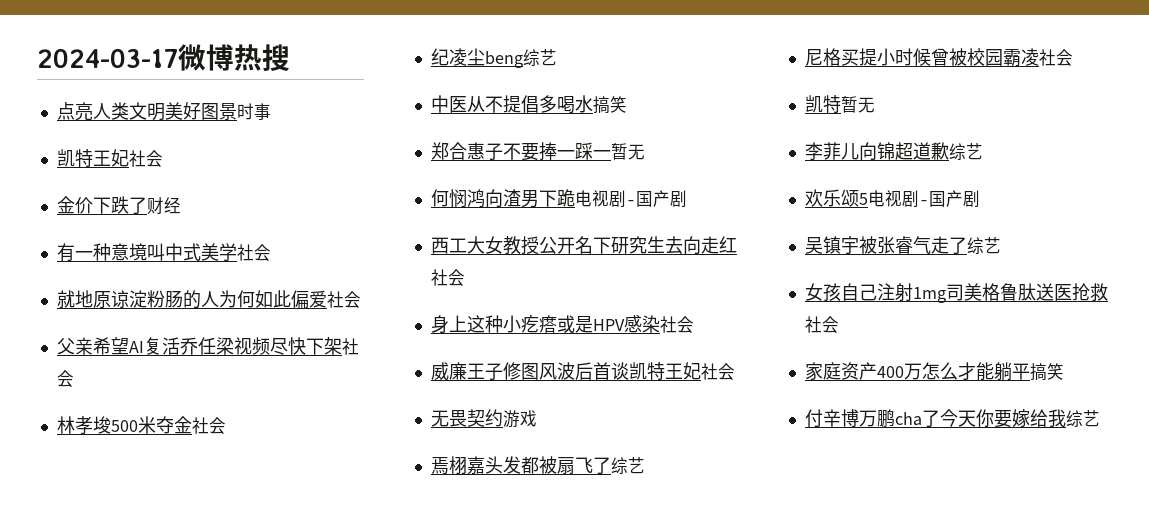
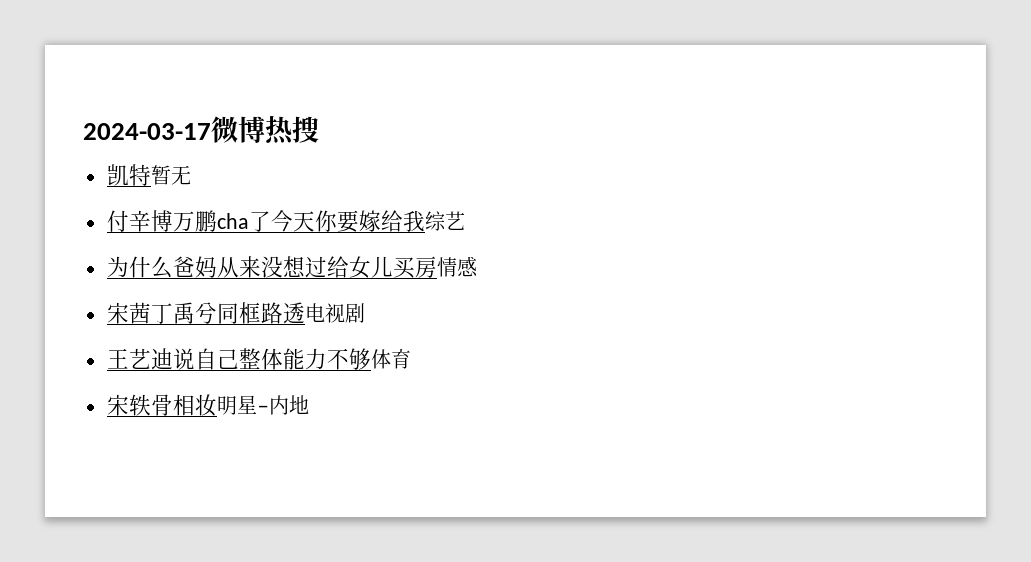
- 点亮人类文明美好图景时事
- 凯特王妃社会
- 金价下跌了财经
- 有一种意境叫中式美学社会
- 就地原谅淀粉肠的人为何如此偏爱社会
- 父亲希望AI复活乔任梁视频尽快下架社会
- 林孝埈500米夺金社会
- 纪凌尘beng综艺
- 中医从不提倡多喝水搞笑
- 郑合惠子不要捧一踩一暂无
- 何悯鸿向渣男下跪电视剧-国产剧
- 西工大女教授公开名下研究生去向走红社会
- 身上这种小疙瘩或是HPV感染社会
- 威廉王子修图风波后首谈凯特王妃社会
- 无畏契约游戏
- 焉栩嘉头发都被扇飞了综艺
- 尼格买提小时候曾被校园霸凌社会
  凯特暂无
- 李菲儿向锦超道歉综艺
- 欢乐颂5电视剧-国产剧
- 吴镇宇被张睿气走了综艺
- 女孩自己注射1mg司美格鲁肽送医抢救社会
- 家庭资产400万怎么才能躺平搞笑
+ 为什么爸妈从来没想过给女儿买房情感
+ 宋茜丁禹兮同框路透电视剧
+ 王艺迪说自己整体能力不够体育
+ 宋轶骨相妆明星-内地

